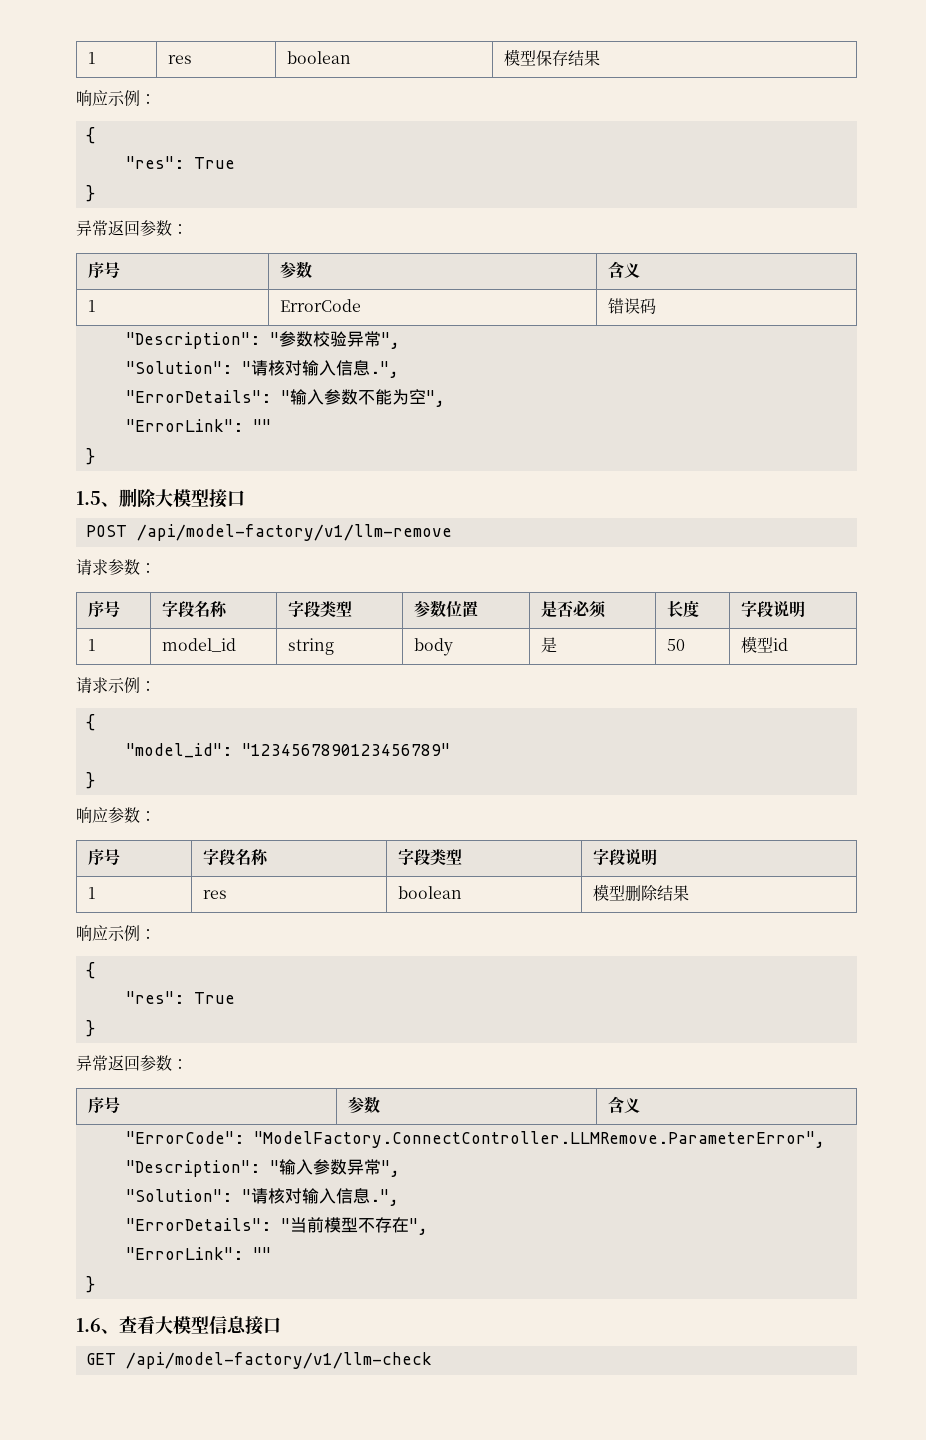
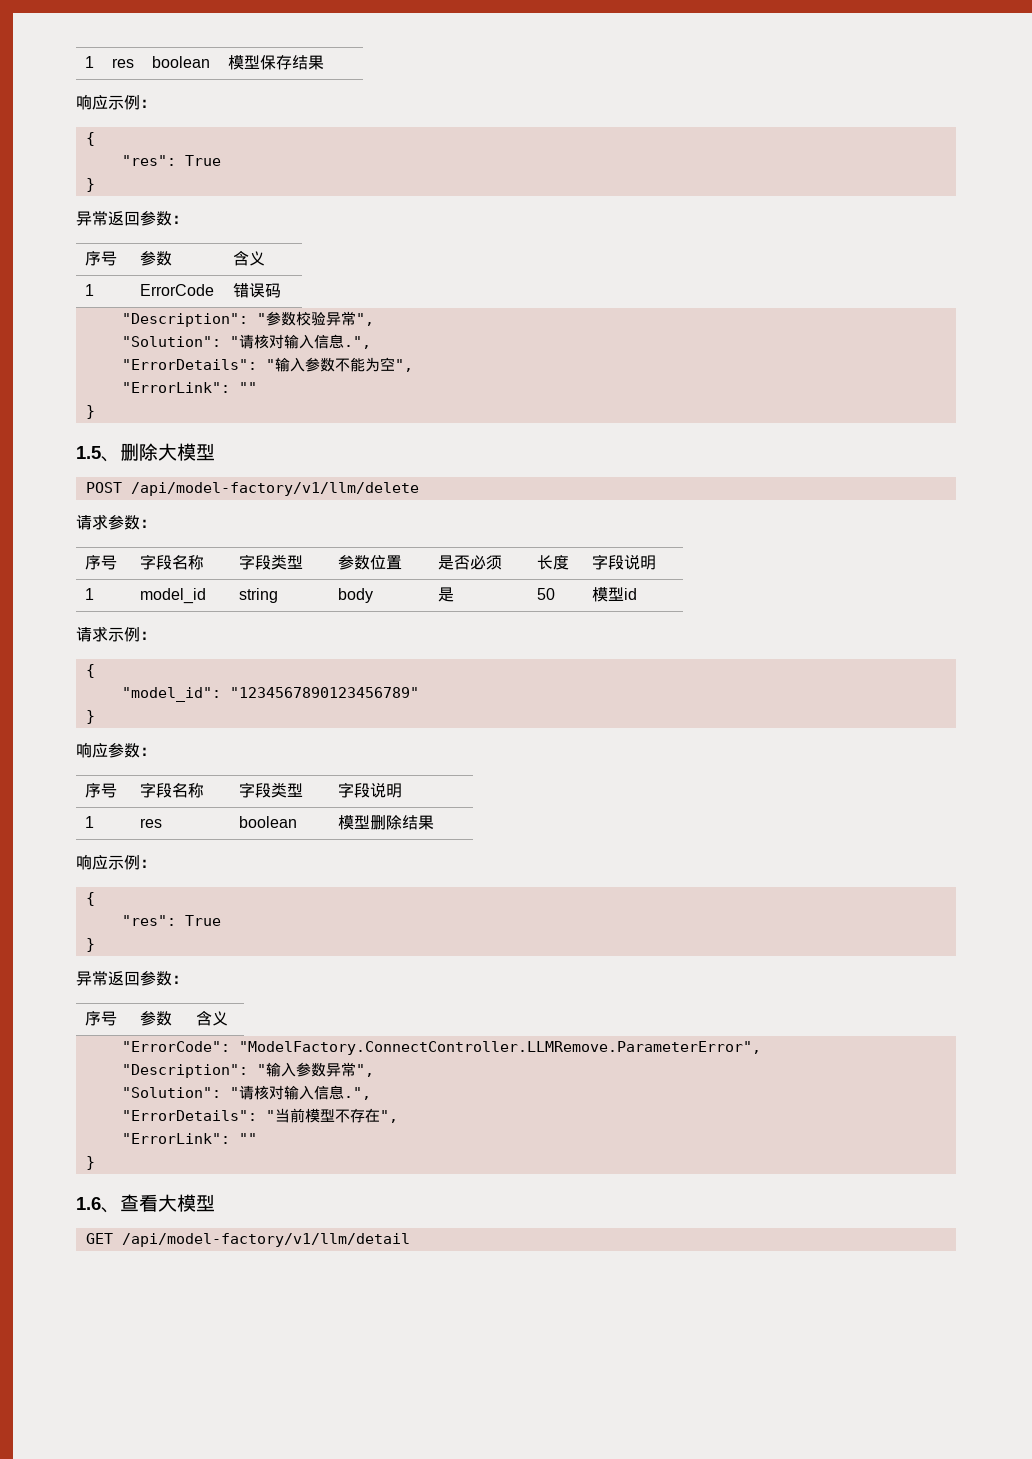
- 1.5、删除大模型接口
+ 1.5、删除大模型
- POST /api/model-factory/v1/llm-remove
+ POST /api/model-factory/v1/llm/delete
- 1.6、查看大模型信息接口
+ 1.6、查看大模型
- GET /api/model-factory/v1/llm-check
+ GET /api/model-factory/v1/llm/detail

